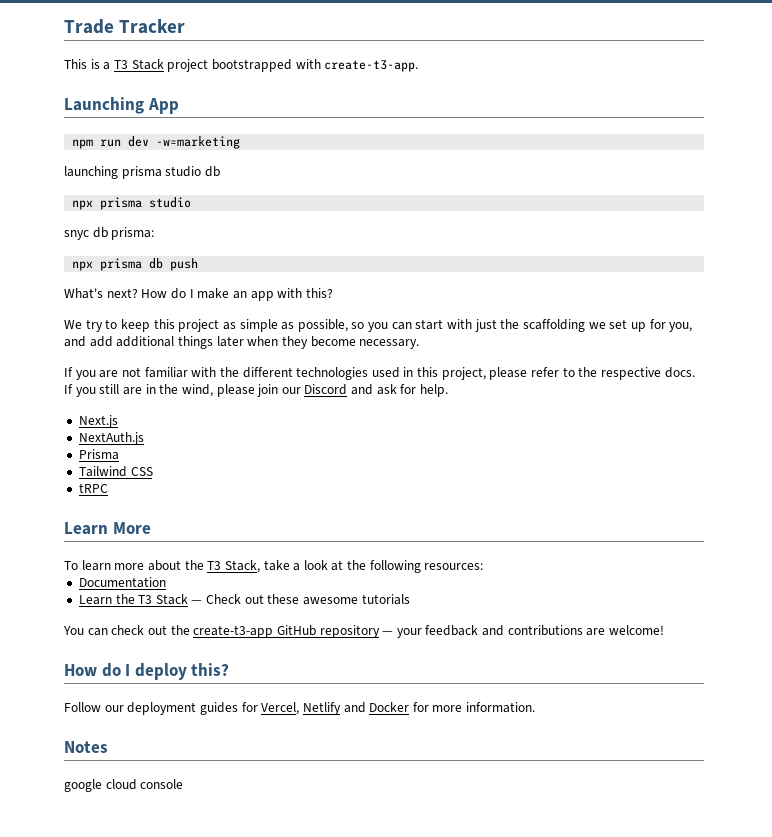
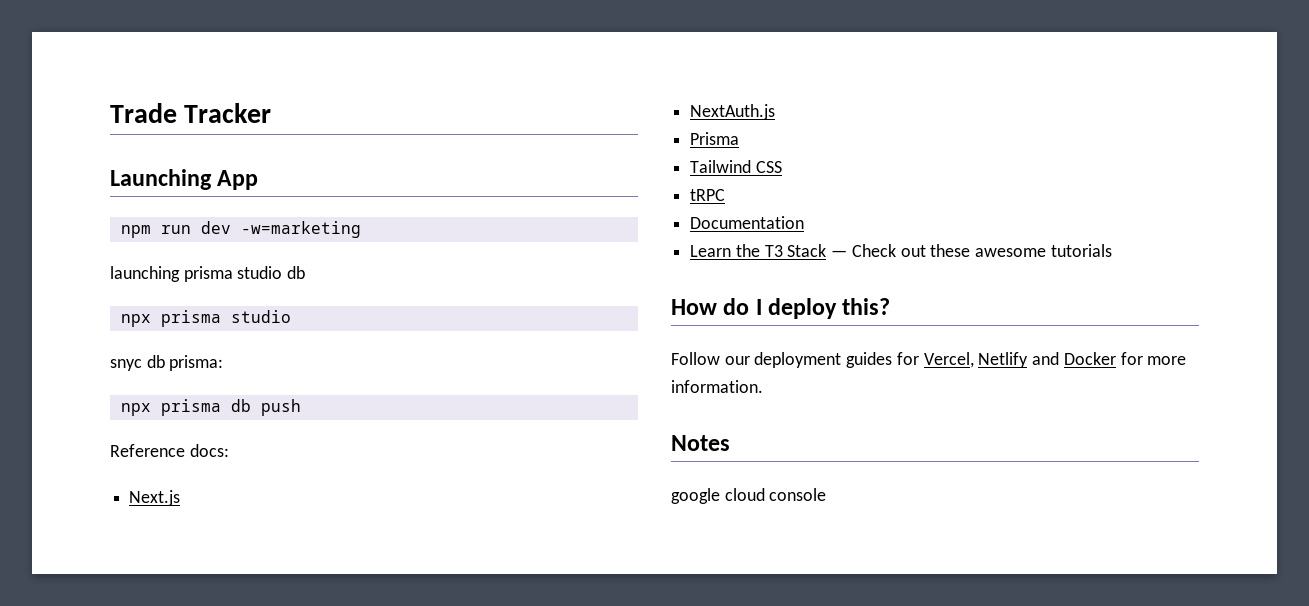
- This is a T3 Stack project bootstrapped with create-t3-app.
- What's next? How do I make an app with this?
- We try to keep this project as simple as possible, so you can start with just the scaffolding we set up for you, and add additional things later when they become necessary.
- If you are not familiar with the different technologies used in this project, please refer to the respective docs. If you still are in the wind, please join our Discord and ask for help.
+ Reference docs:
- Learn More
- To learn more about the T3 Stack, take a look at the following resources:
- You can check out the create-t3-app GitHub repository — your feedback and contributions are welcome!

